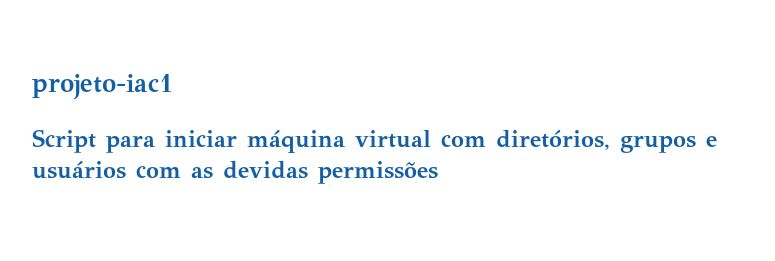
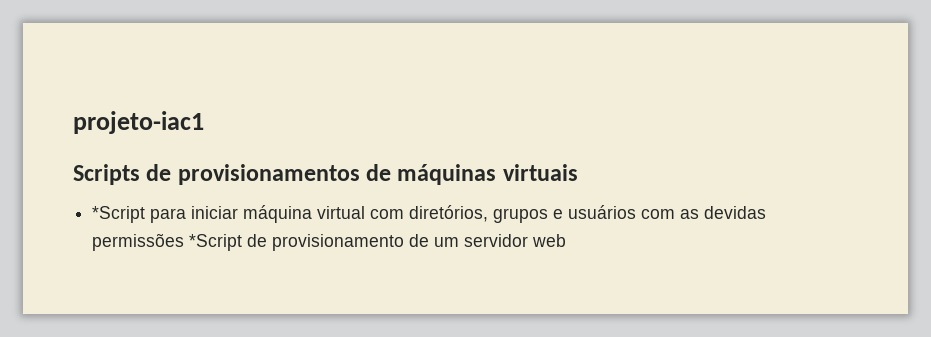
- Script para iniciar máquina virtual com diretórios, grupos e usuários com as devidas permissões
+ Scripts de provisionamentos de máquinas virtuais
+ *Script para iniciar máquina virtual com diretórios, grupos e usuários com as devidas permissões *Script de provisionamento de um servidor web

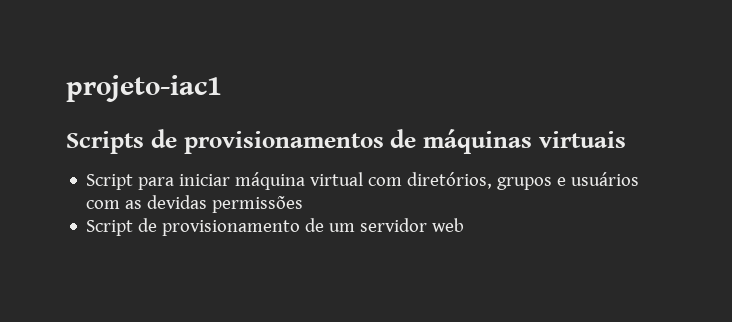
- *Script para iniciar máquina virtual com diretórios, grupos e usuários com as devidas permissões *Script de provisionamento de um servidor web
+ Script para iniciar máquina virtual com diretórios, grupos e usuários com as devidas permissões
+ Script de provisionamento de um servidor web

